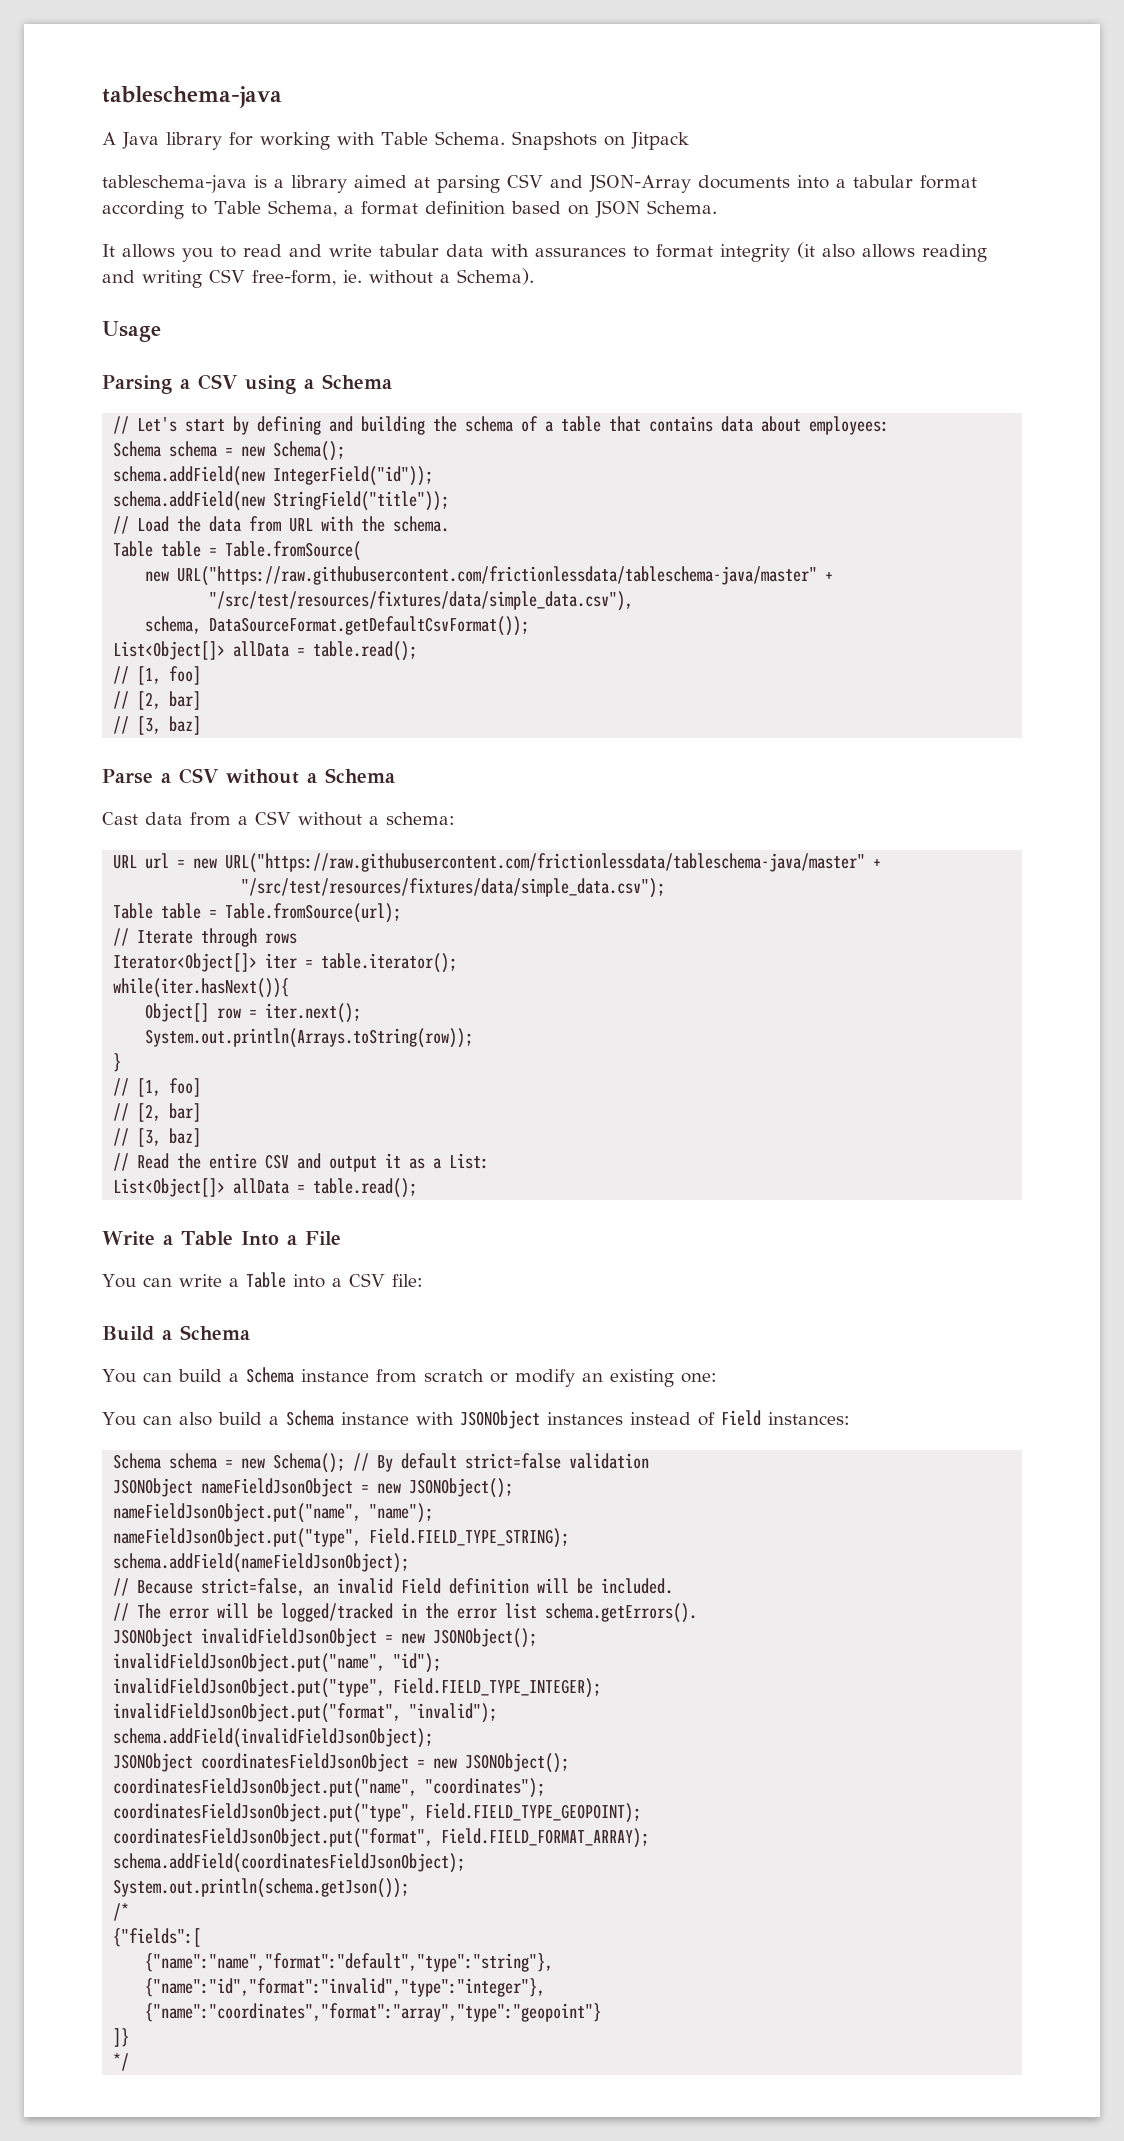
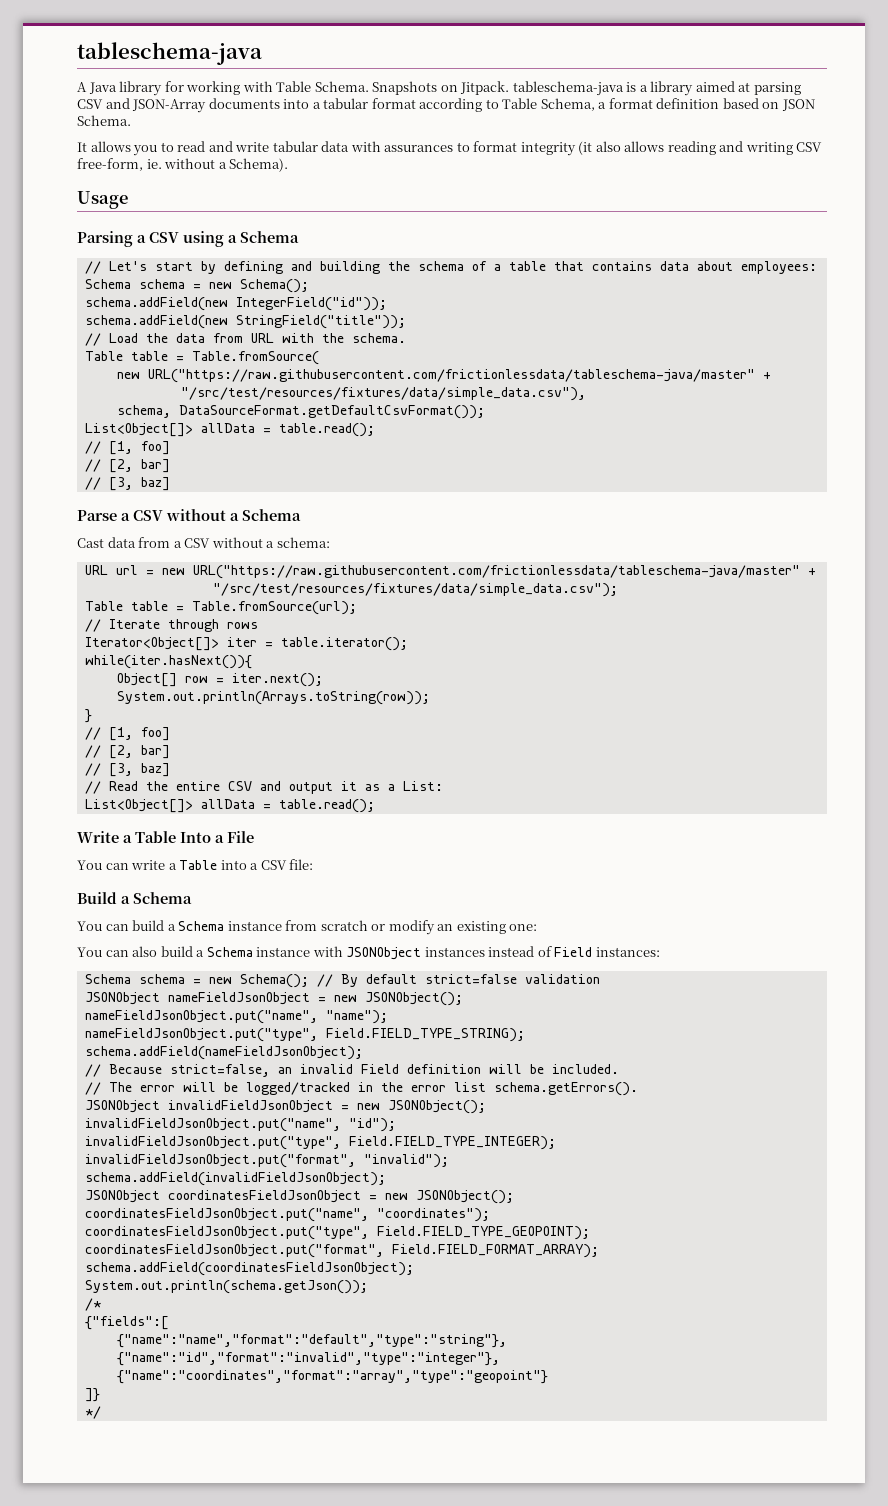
- Snapshots on Jitpack
- tableschema-java is a library aimed at parsing CSV and JSON-Array documents into a tabular format according to Table Schema, a format definition based on JSON Schema.
+ Snapshots on Jitpack. tableschema-java is a library aimed at parsing CSV and JSON-Array documents into a tabular format according to Table Schema, a format definition based on JSON Schema.

